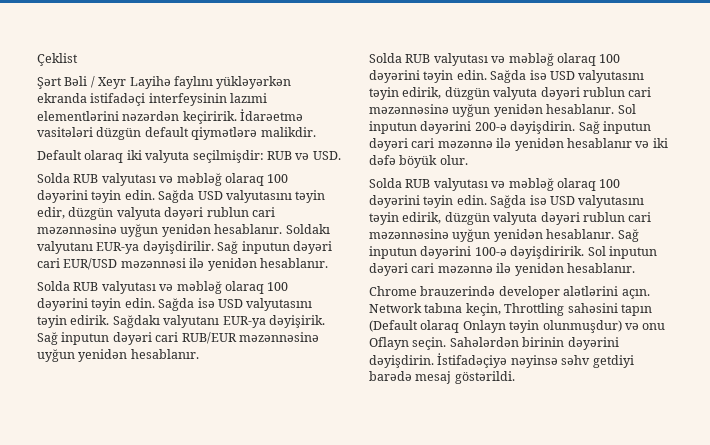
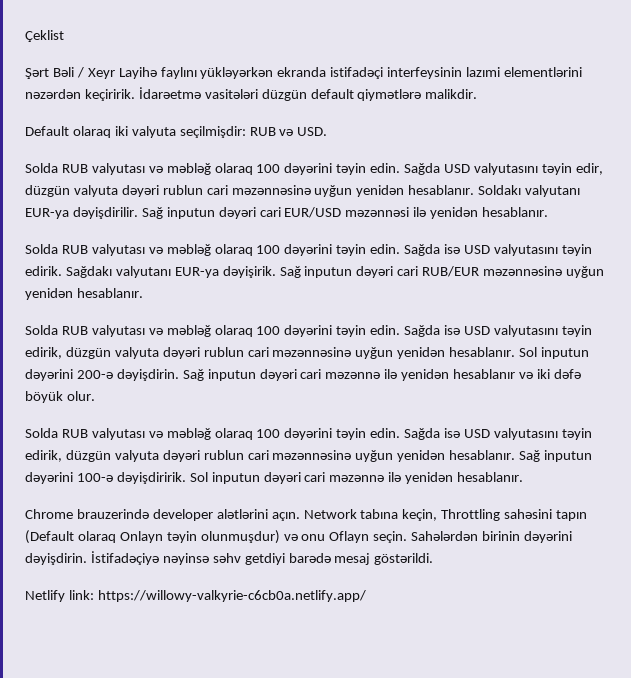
+ Netlify link: https://willowy-valkyrie-c6cb0a.netlify.app/

